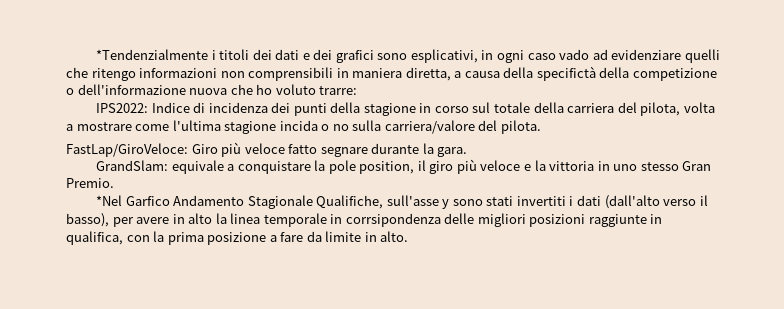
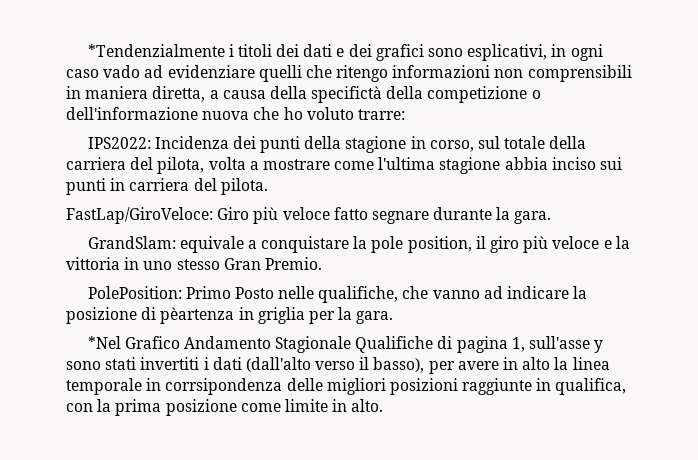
- IPS2022: Indice di incidenza dei punti della stagione in corso sul totale della carriera del pilota, volta a mostrare come l'ultima stagione incida o no sulla carriera/valore del pilota.
+ IPS2022: Incidenza dei punti della stagione in corso, sul totale della carriera del pilota, volta a mostrare come l'ultima stagione abbia inciso sui punti in carriera del pilota.
+ PolePosition: Primo Posto nelle qualifiche, che vanno ad indicare la posizione di pèartenza in griglia per la gara.
- *Nel Garfico Andamento Stagionale Qualifiche, sull'asse y sono stati invertiti i dati (dall'alto verso il basso), per avere in alto la linea temporale in corrsipondenza delle migliori posizioni raggiunte in qualifica, con la prima posizione a fare da limite in alto.
+ *Nel Grafico Andamento Stagionale Qualifiche di pagina 1, sull'asse y sono stati invertiti i dati (dall'alto verso il basso), per avere in alto la linea temporale in corrsipondenza delle migliori posizioni raggiunte in qualifica, con la prima posizione come limite in alto.

